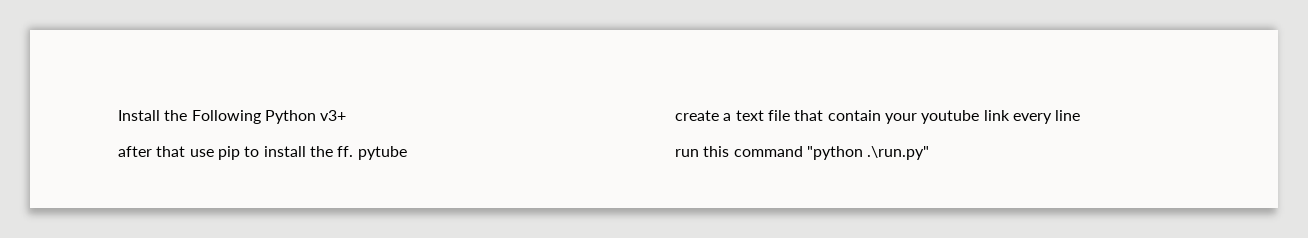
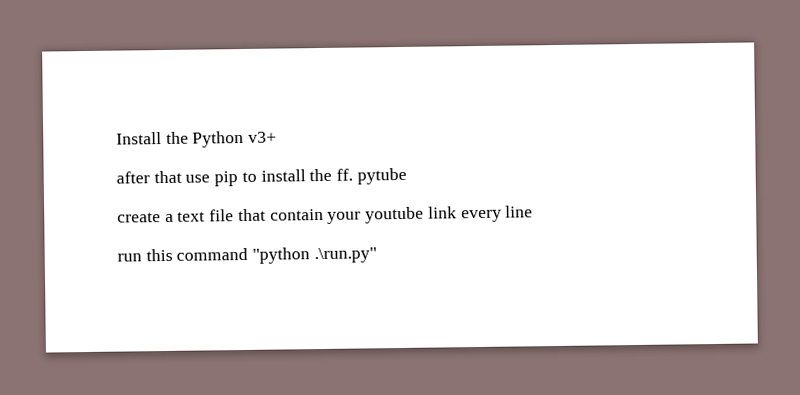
- Install the Following Python v3+
+ Install the Python v3+

